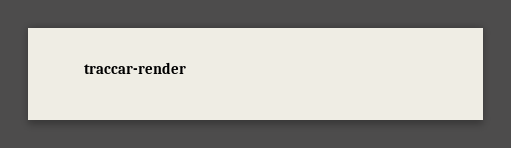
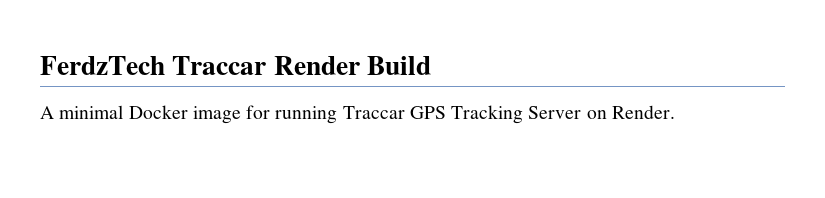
- traccar-render
+ FerdzTech Traccar Render Build
+ A minimal Docker image for running Traccar GPS Tracking Server on Render.

